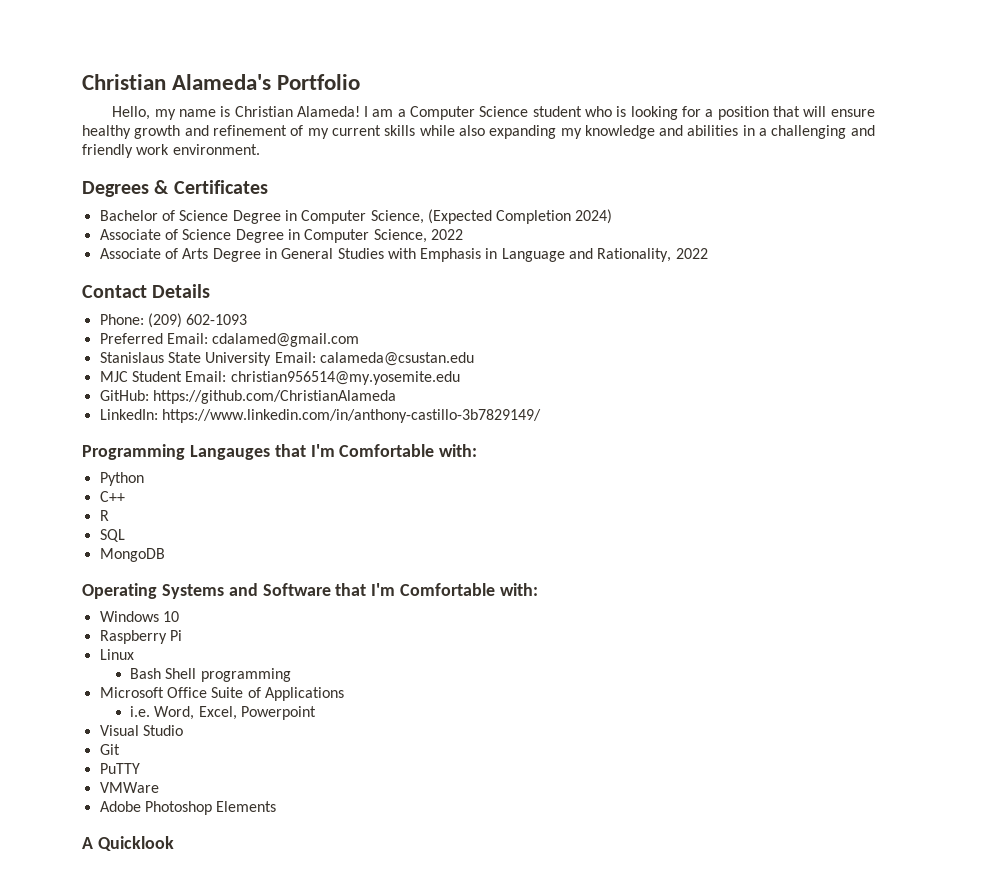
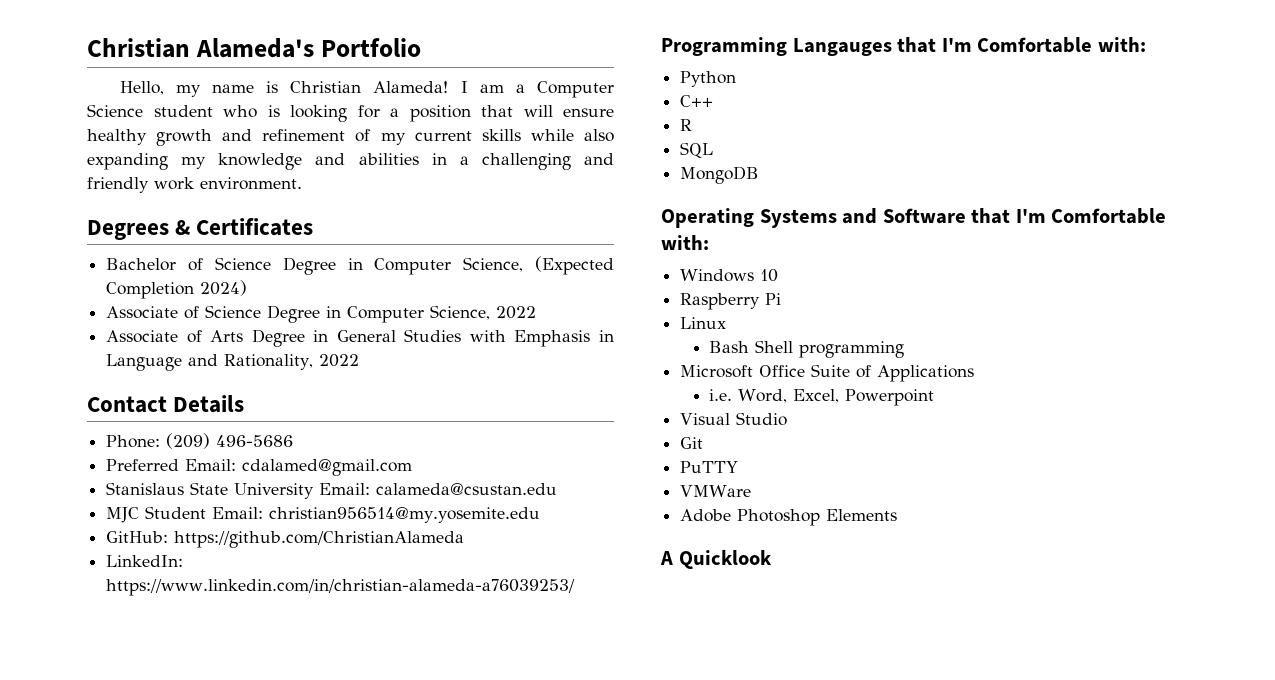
- Phone: (209) 602-1093
+ Phone: (209) 496-5686
- LinkedIn: https://www.linkedin.com/in/anthony-castillo-3b7829149/
+ LinkedIn: https://www.linkedin.com/in/christian-alameda-a76039253/

